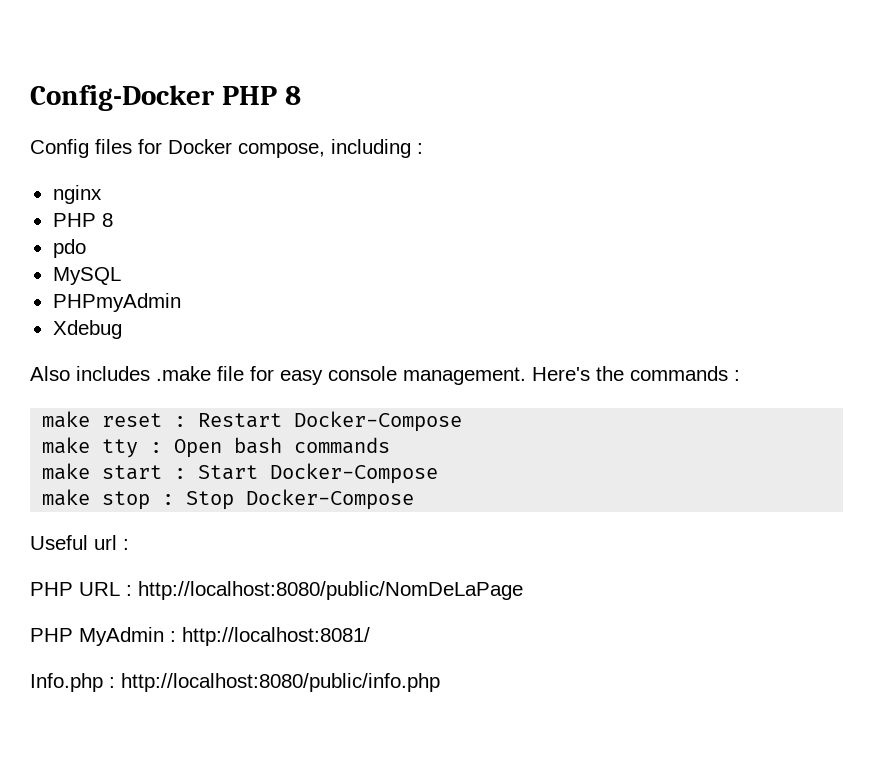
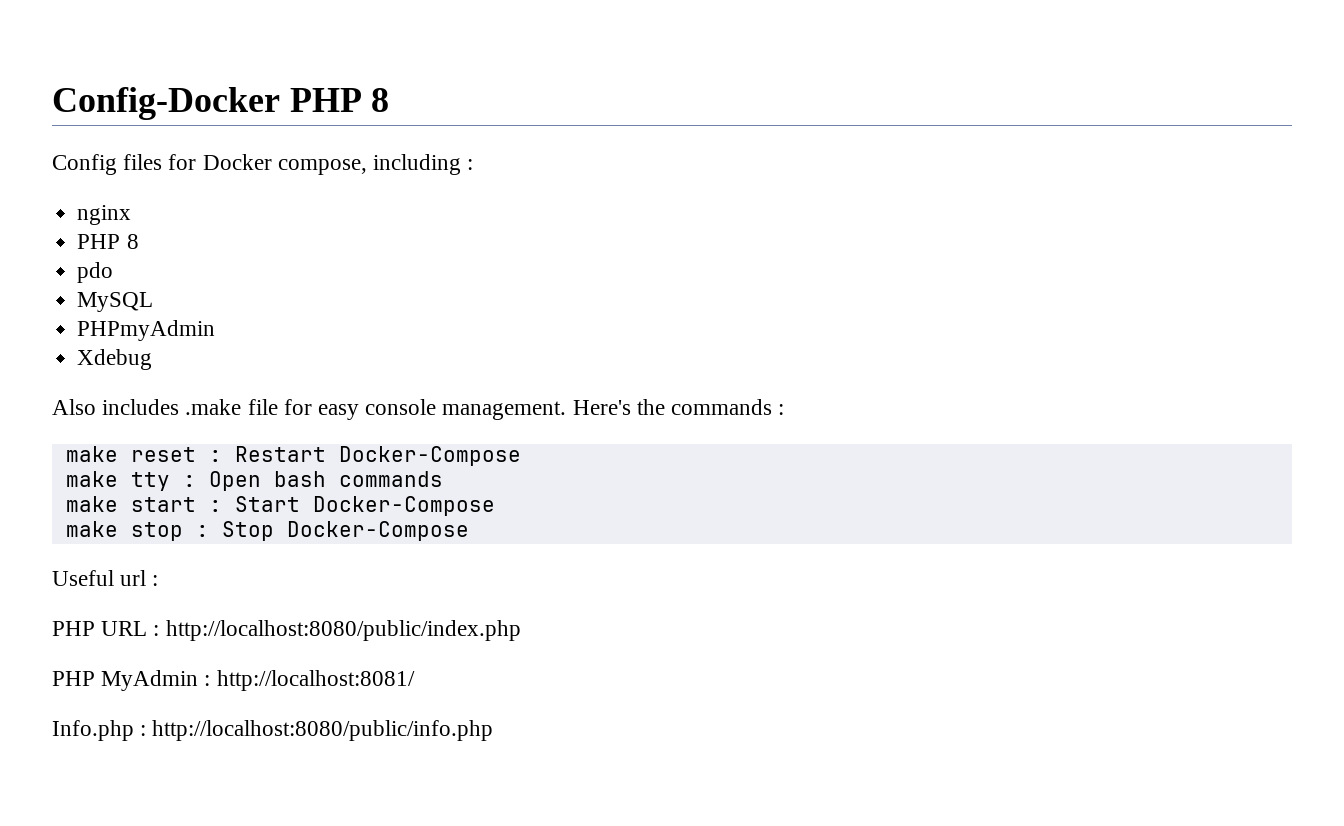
- PHP URL : http://localhost:8080/public/NomDeLaPage
+ PHP URL : http://localhost:8080/public/index.php

